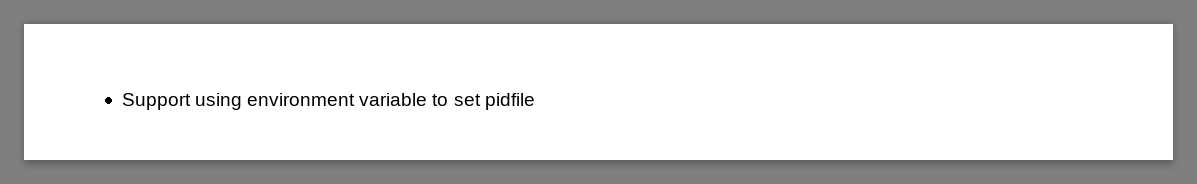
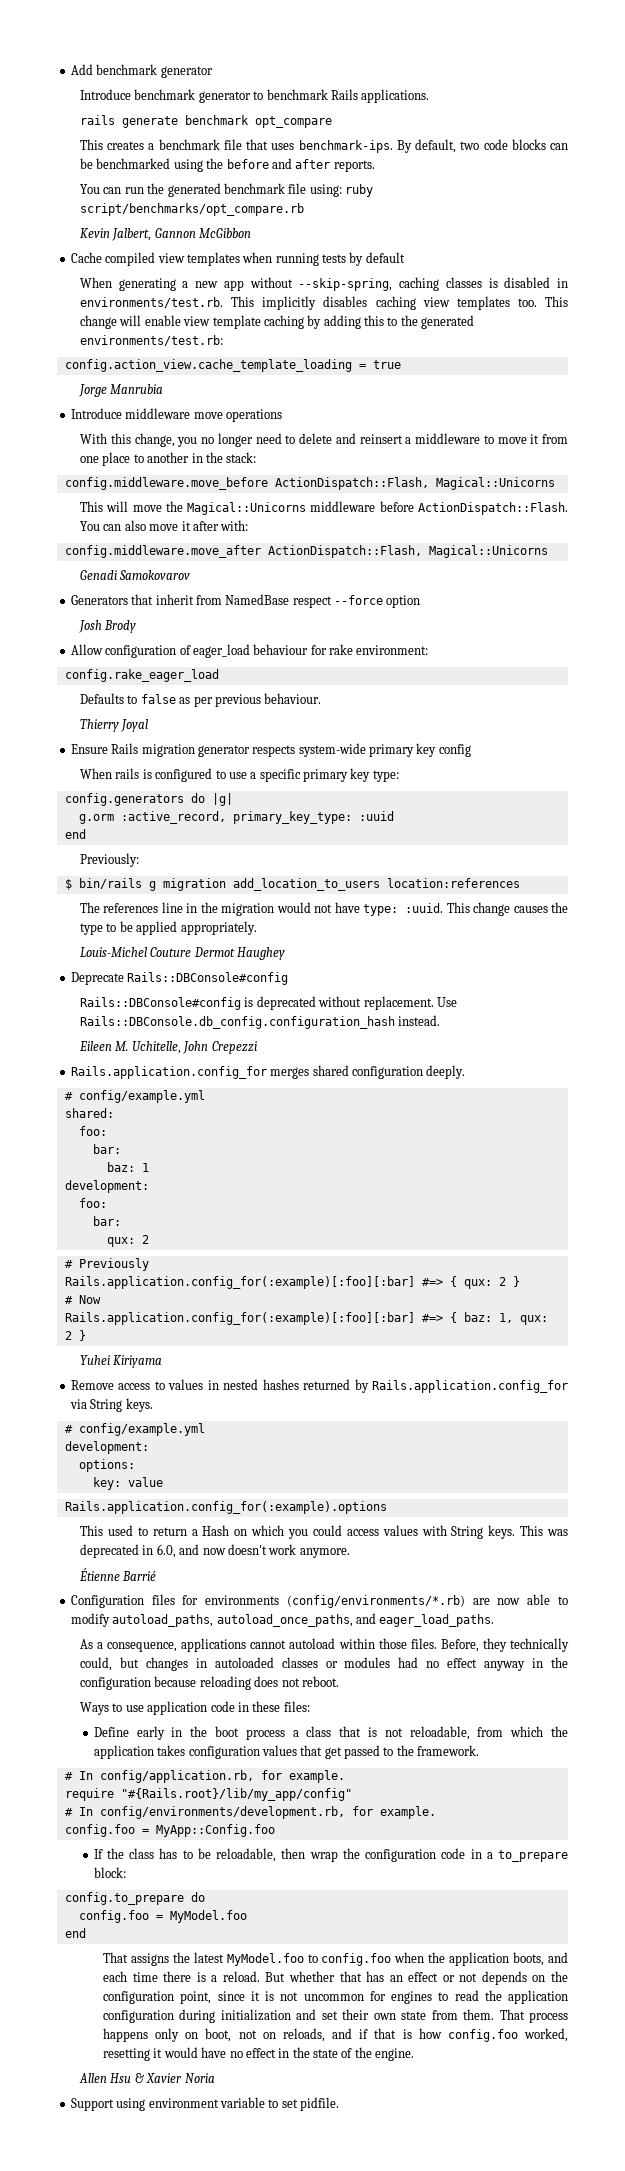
+ Add benchmark generator
+ Introduce benchmark generator to benchmark Rails applications.
+ rails generate benchmark opt_compare
+ This creates a benchmark file that uses benchmark-ips. By default, two code blocks can be benchmarked using the before and after reports.
+ You can run the generated benchmark file using: ruby script/benchmarks/opt_compare.rb
+ Kevin Jalbert, Gannon McGibbon
+ Cache compiled view templates when running tests by default
+ When generating a new app without --skip-spring, caching classes is disabled in environments/test.rb. This implicitly disables caching view templates too. This change will enable view template caching by adding this to the generated environments/test.rb:
+ config.action_view.cache_template_loading = true
+ Jorge Manrubia
+ Introduce middleware move operations
+ With this change, you no longer need to delete and reinsert a middleware to move it from one place to another in the stack:
+ config.middleware.move_before ActionDispatch::Flash, Magical::Unicorns
+ This will move the Magical::Unicorns middleware before ActionDispatch::Flash. You can also move it after with:
+ config.middleware.move_after ActionDispatch::Flash, Magical::Unicorns
+ Genadi Samokovarov
+ Generators that inherit from NamedBase respect --force option
+ Josh Brody
+ Allow configuration of eager_load behaviour for rake environment:
+ config.rake_eager_load
+ Defaults to false as per previous behaviour.
+ Thierry Joyal
+ Ensure Rails migration generator respects system-wide primary key config
+ When rails is configured to use a specific primary key type:
+ config.generators do |g|
+ g.orm :active_record, primary_key_type: :uuid
+ end
+ Previously:
+ $ bin/rails g migration add_location_to_users location:references
+ The references line in the migration would not have type: :uuid. This change causes the type to be applied appropriately.
+ Louis-Michel Couture Dermot Haughey
+ Deprecate Rails::DBConsole#config
+ Rails::DBConsole#config is deprecated without replacement. Use Rails::DBConsole.db_config.configuration_hash instead.
+ Eileen M. Uchitelle, John Crepezzi
+ Rails.application.config_for merges shared configuration deeply.
+ # config/example.yml
+ shared:
+ foo:
+ bar:
+ baz: 1
+ development:
+ foo:
+ bar:
+ qux: 2
+ # Previously
+ Rails.application.config_for(:example)[:foo][:bar] #=> { qux: 2 }
+ # Now
+ Rails.application.config_for(:example)[:foo][:bar] #=> { baz: 1, qux: 2 }
+ Yuhei Kiriyama
+ Remove access to values in nested hashes returned by Rails.application.config_for via String keys.
+ # config/example.yml
+ development:
+ options:
+ key: value
+ Rails.application.config_for(:example).options
+ This used to return a Hash on which you could access values with String keys. This was deprecated in 6.0, and now doesn't work anymore.
+ Étienne Barrié
+ Configuration files for environments (config/environments/*.rb) are now able to modify autoload_paths, autoload_once_paths, and eager_load_paths.
+ As a consequence, applications cannot autoload within those files. Before, they technically could, but changes in autoloaded classes or modules had no effect anyway in the configuration because reloading does not reboot.
+ Ways to use application code in these files:
+ Define early in the boot process a class that is not reloadable, from which the application takes configuration values that get passed to the framework.
+ # In config/application.rb, for example.
+ require "#{Rails.root}/lib/my_app/config"
+ # In config/environments/development.rb, for example.
+ config.foo = MyApp::Config.foo
+ If the class has to be reloadable, then wrap the configuration code in a to_prepare block:
+ config.to_prepare do
+ config.foo = MyModel.foo
+ end
+ That assigns the latest MyModel.foo to config.foo when the application boots, and each time there is a reload. But whether that has an effect or not depends on the configuration point, since it is not uncommon for engines to read the application configuration during initialization and set their own state from them. That process happens only on boot, not on reloads, and if that is how config.foo worked, resetting it would have no effect in the state of the engine.
+ Allen Hsu & Xavier Noria
- Support using environment variable to set pidfile
+ Support using environment variable to set pidfile.

